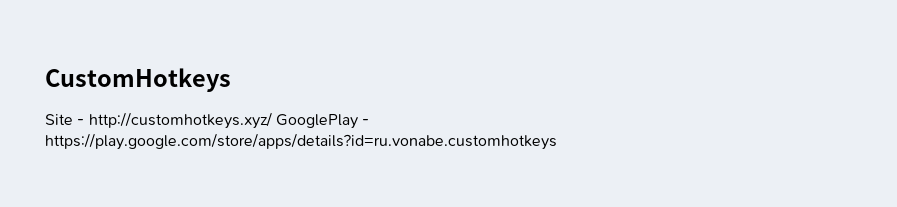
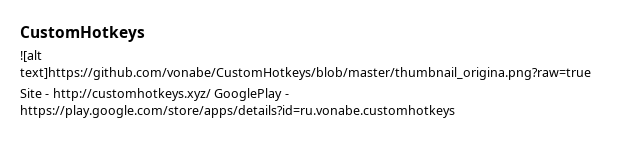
+ ![alt text]https://github.com/vonabe/CustomHotkeys/blob/master/thumbnail_origina.png?raw=true

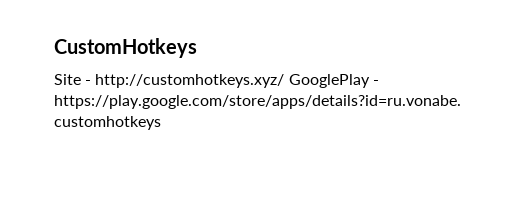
- ![alt text]https://github.com/vonabe/CustomHotkeys/blob/master/thumbnail_origina.png?raw=true

